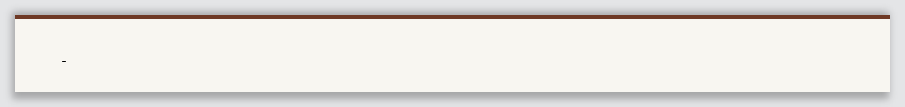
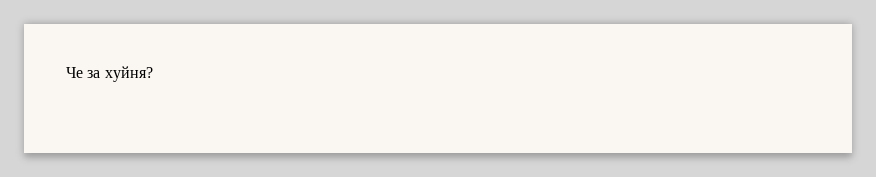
- -
+ Че за хуйня?

